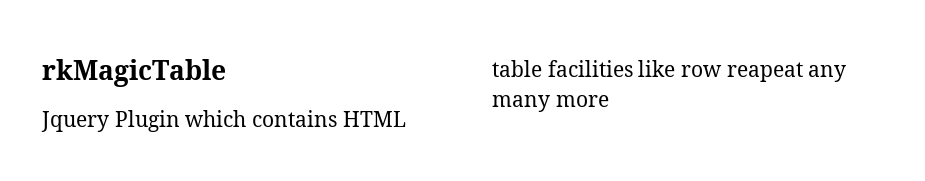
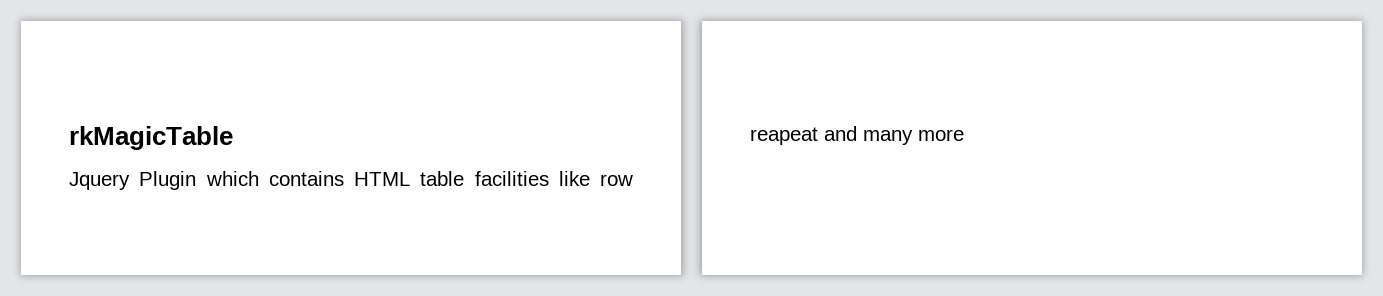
- Jquery Plugin which contains HTML table facilities like row reapeat any many more
+ Jquery Plugin which contains HTML table facilities like row reapeat and many more

